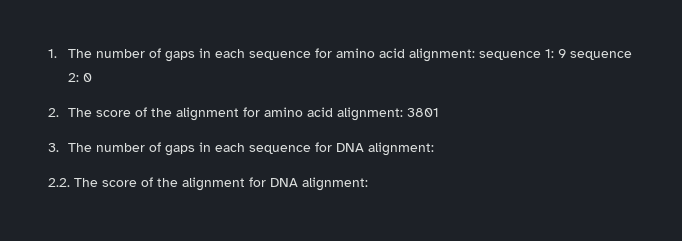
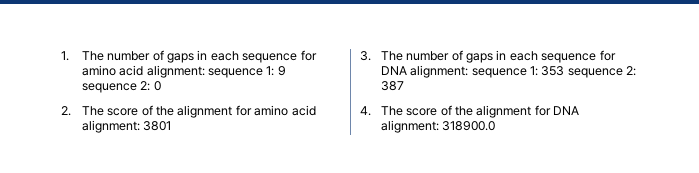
- 3. The number of gaps in each sequence for DNA alignment:
- 2.2. The score of the alignment for DNA alignment:
+ 3. The number of gaps in each sequence for DNA alignment: sequence 1: 353 sequence 2: 387
+ 4. The score of the alignment for DNA alignment: 318900.0

